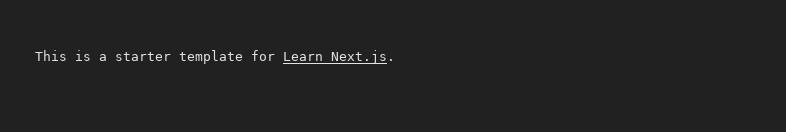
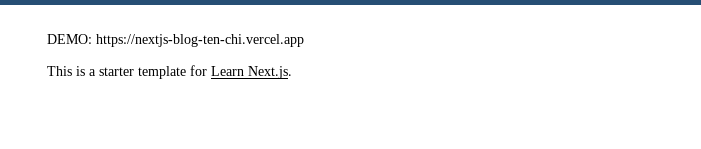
+ DEMO: https://nextjs-blog-ten-chi.vercel.app

